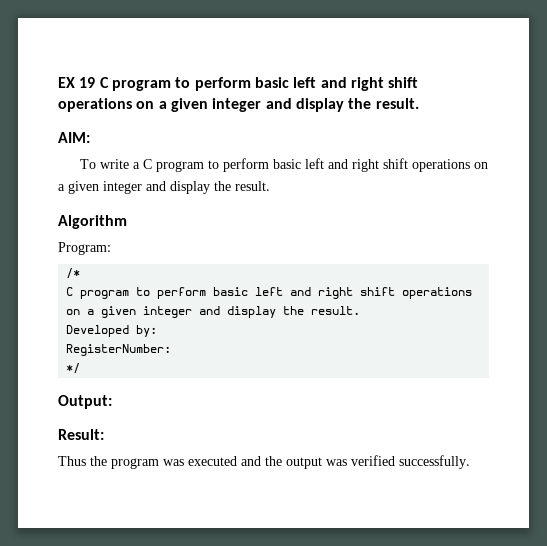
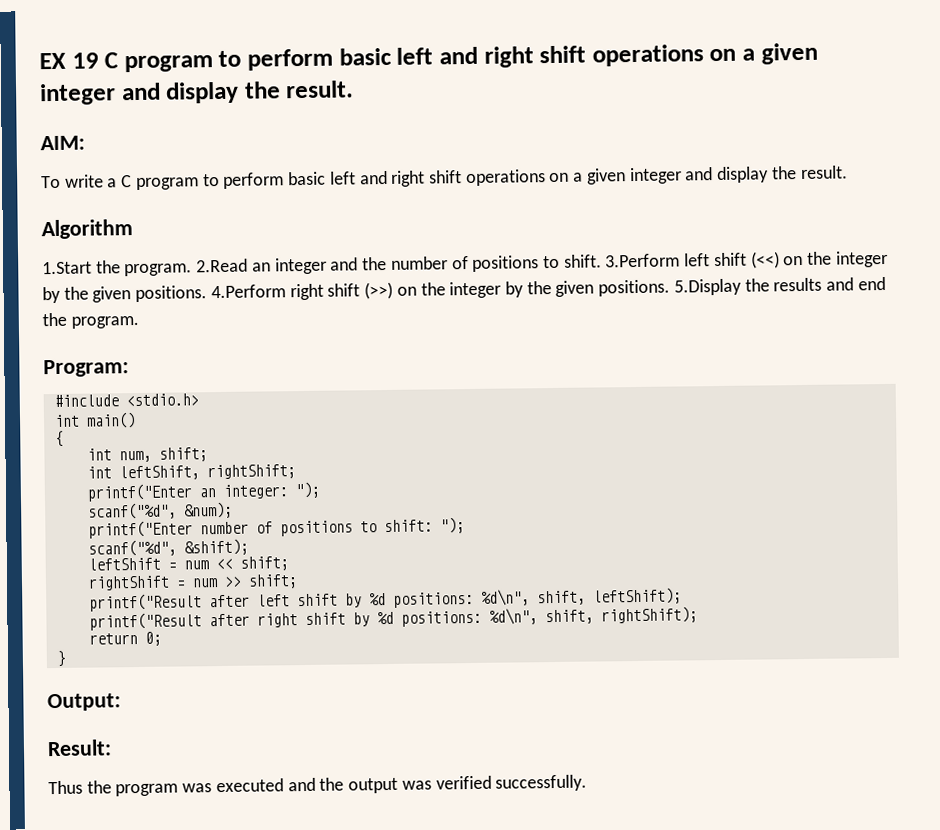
+ 1.Start the program. 2.Read an integer and the number of positions to shift. 3.Perform left shift (<<) on the integer by the given positions. 4.Perform right shift (>>) on the integer by the given positions. 5.Display the results and end the program.
  Program:
- /*
- C program to perform basic left and right shift operations on a given integer and display the result.
- Developed by:
- RegisterNumber:
- */
+ #include <stdio.h>
+ int main()
+ {
+ int num, shift;
+ int leftShift, rightShift;
+ printf("Enter an integer: ");
+ scanf("%d", &num);
+ printf("Enter number of positions to shift: ");
+ scanf("%d", &shift);
+ leftShift = num << shift;
+ rightShift = num >> shift;
+ printf("Result after left shift by %d positions: %d\n", shift, leftShift);
+ printf("Result after right shift by %d positions: %d\n", shift, rightShift);
+ return 0;
+ }

